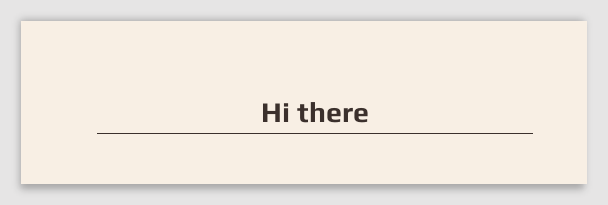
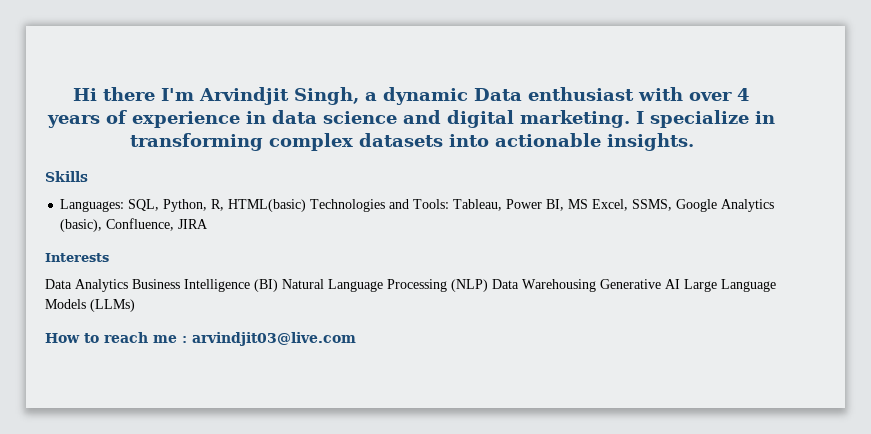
- Hi there
+ Hi there I'm Arvindjit Singh, a dynamic Data enthusiast with over 4 years of experience in data science and digital marketing. I specialize in transforming complex datasets into actionable insights.
+ Skills
+ Languages: SQL, Python, R, HTML(basic) Technologies and Tools: Tableau, Power BI, MS Excel, SSMS, Google Analytics (basic), Confluence, JIRA
+ Interests
+ Data Analytics Business Intelligence (BI) Natural Language Processing (NLP) Data Warehousing Generative AI Large Language Models (LLMs)
+ How to reach me : arvindjit03@live.com

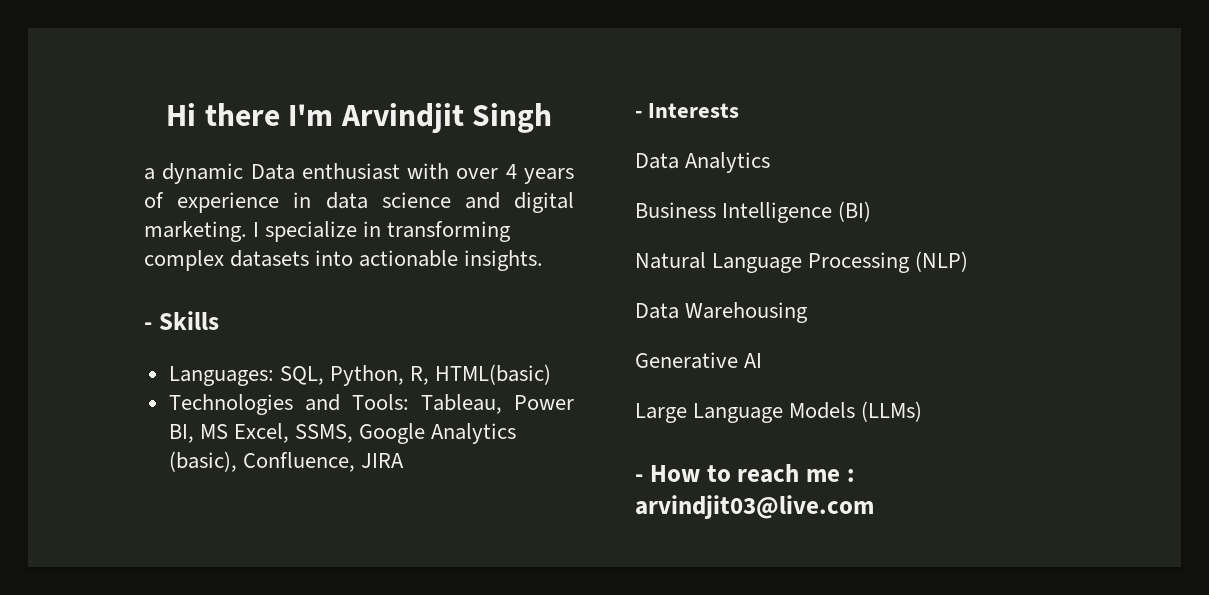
- Hi there I'm Arvindjit Singh, a dynamic Data enthusiast with over 4 years of experience in data science and digital marketing.
+ Hi there I'm Arvindjit Singh
+ a dynamic Data enthusiast with over 4 years of experience in data science and digital marketing.
- Skills
+ - Skills
- Languages: SQL, Python, R, HTML(basic) Technologies and Tools: Tableau, Power BI, MS Excel, SSMS, Google Analytics (basic), Confluence, JIRA
+ Languages: SQL, Python, R, HTML(basic)
+ Technologies and Tools: Tableau, Power BI, MS Excel, SSMS, Google Analytics (basic), Confluence, JIRA
- Interests
+ - Interests
- Data Analytics Business Intelligence (BI) Natural Language Processing (NLP) Data Warehousing Generative AI Large Language Models (LLMs)
+ Data Analytics
+ Business Intelligence (BI)
+ Natural Language Processing (NLP)
+ Data Warehousing
+ Generative AI
+ Large Language Models (LLMs)
- How to reach me : arvindjit03@live.com
+ - How to reach me : arvindjit03@live.com

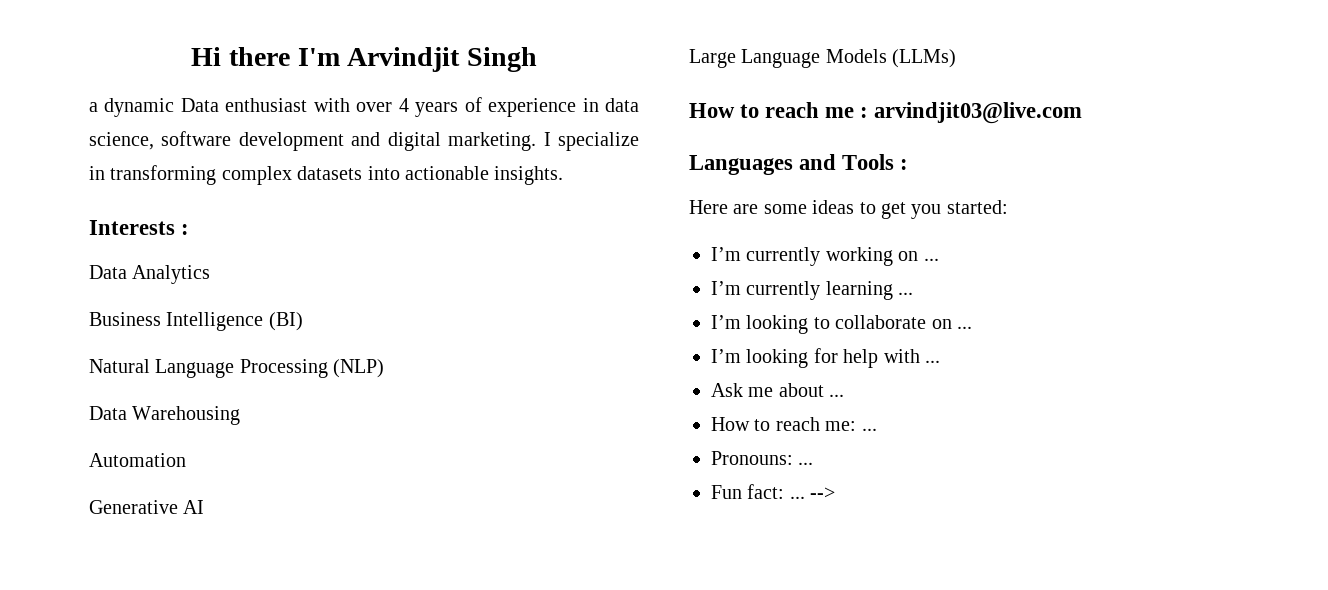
- a dynamic Data enthusiast with over 4 years of experience in data science and digital marketing.
+ a dynamic Data enthusiast with over 4 years of experience in data science, software development and digital marketing.
- - Skills
- Languages: SQL, Python, R, HTML(basic)
- Technologies and Tools: Tableau, Power BI, MS Excel, SSMS, Google Analytics (basic), Confluence, JIRA
- - Interests
+ Interests :
+ Automation
- - How to reach me : arvindjit03@live.com
+ How to reach me : arvindjit03@live.com
+ Languages and Tools :
+ Here are some ideas to get you started:
+ I’m currently working on ...
+ I’m currently learning ...
+ I’m looking to collaborate on ...
+ I’m looking for help with ...
+ Ask me about ...
+ How to reach me: ...
+ Pronouns: ...
+ Fun fact: ... -->

